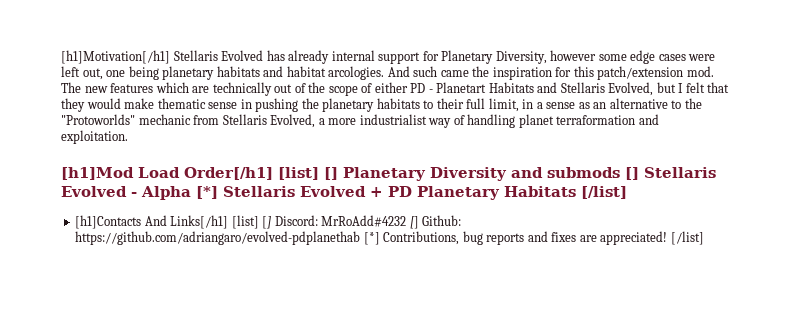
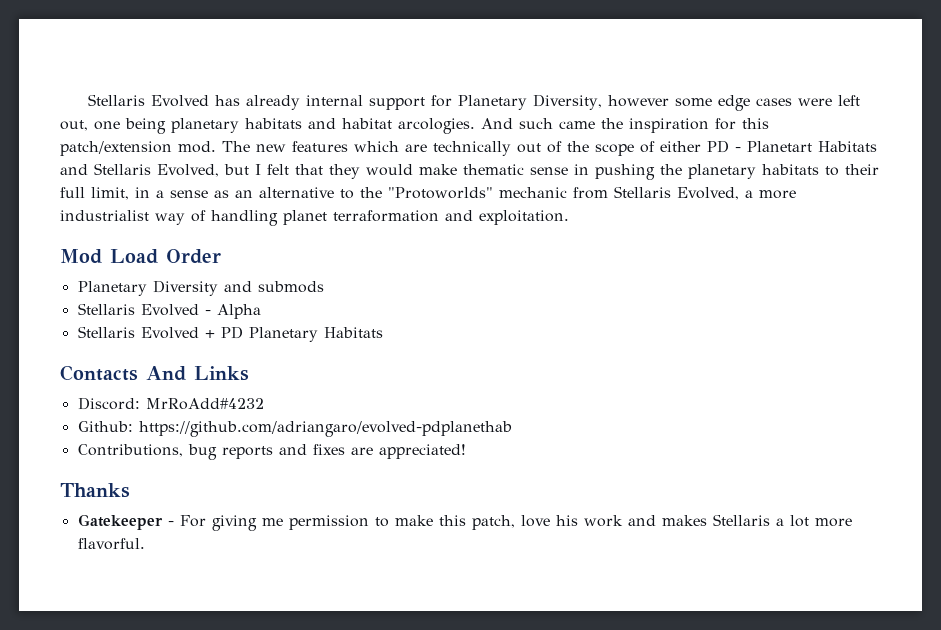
- [h1]Motivation[/h1] Stellaris Evolved has already internal support for Planetary Diversity, however some edge cases were left out, one being planetary habitats and habitat arcologies.
+ Stellaris Evolved has already internal support for Planetary Diversity, however some edge cases were left out, one being planetary habitats and habitat arcologies.
- [h1]Mod Load Order[/h1] [list] [] Planetary Diversity and submods [] Stellaris Evolved - Alpha [*] Stellaris Evolved + PD Planetary Habitats [/list]
- [h1]Contacts And Links[/h1] [list] [] Discord: MrRoAdd#4232 [] Github: https://github.com/adriangaro/evolved-pdplanethab [*] Contributions, bug reports and fixes are appreciated! [/list]
+ Mod Load Order
+ Planetary Diversity and submods
+ Stellaris Evolved - Alpha
+ Stellaris Evolved + PD Planetary Habitats
+ Contacts And Links
+ Discord: MrRoAdd#4232
+ Github: https://github.com/adriangaro/evolved-pdplanethab
+ Contributions, bug reports and fixes are appreciated!
+ Thanks
+ Gatekeeper - For giving me permission to make this patch, love his work and makes Stellaris a lot more flavorful.

